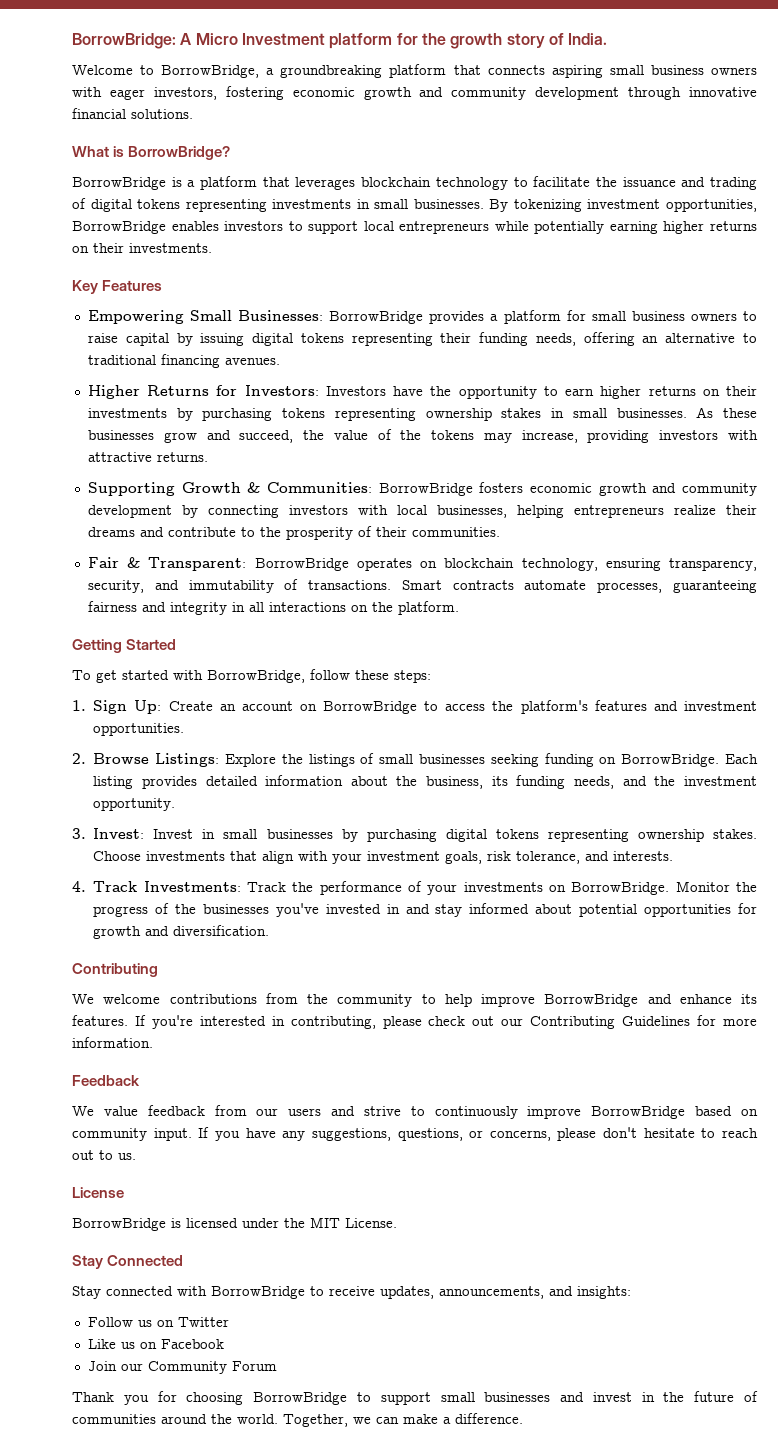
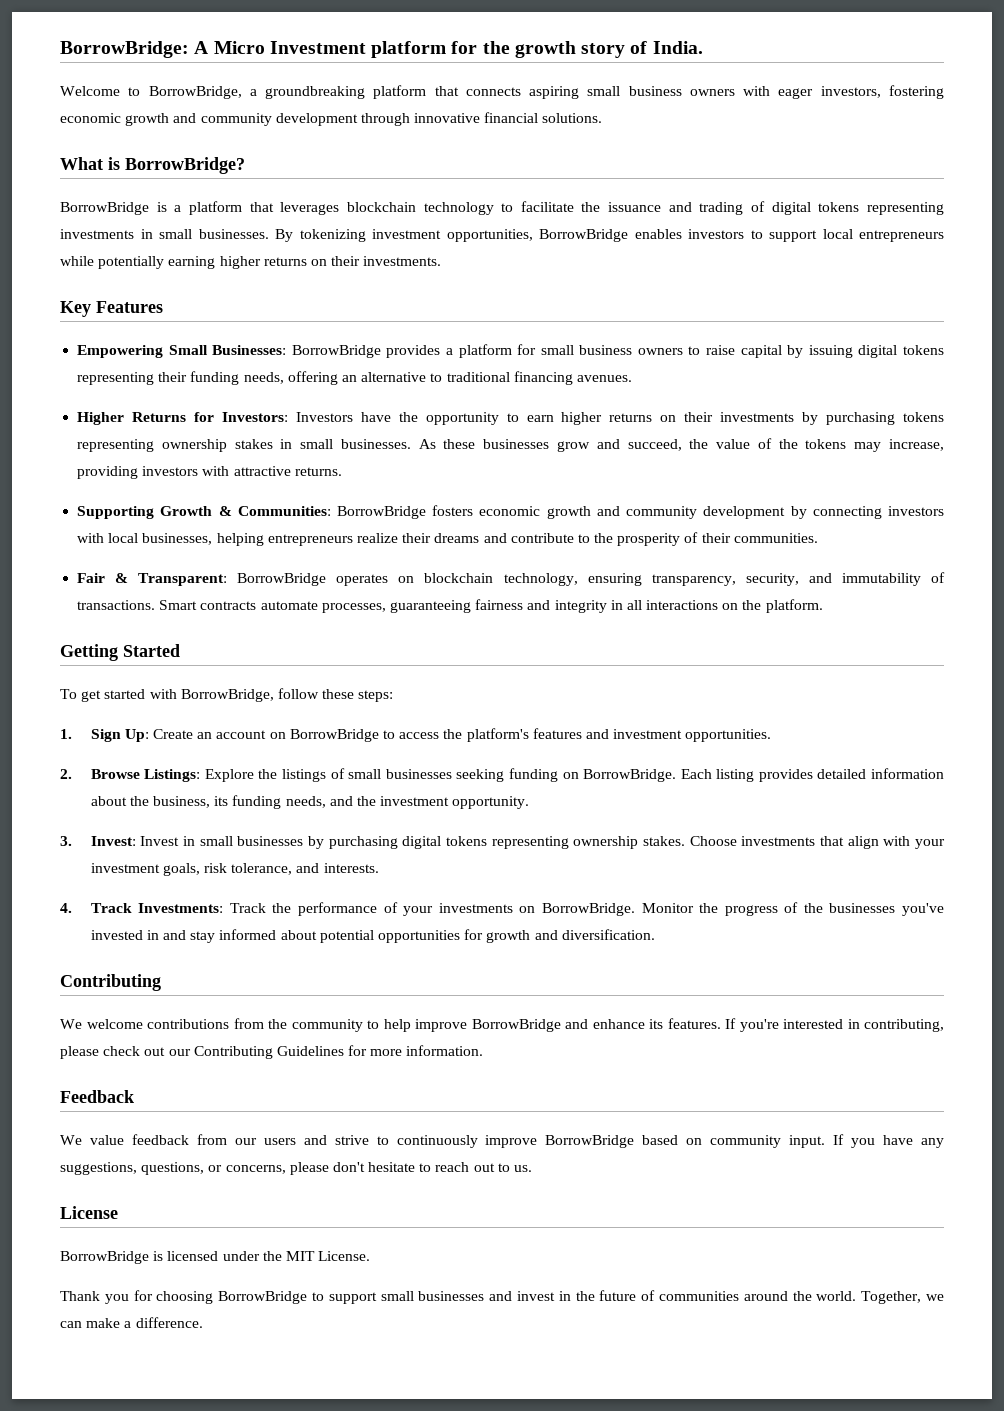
- Stay Connected
- Stay connected with BorrowBridge to receive updates, announcements, and insights:
- Follow us on Twitter
- Like us on Facebook
- Join our Community Forum

